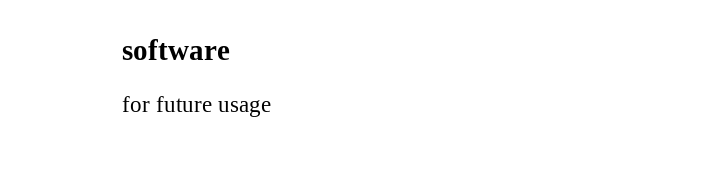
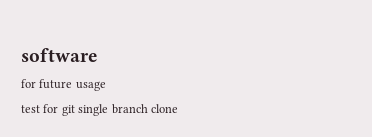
+ test for git single branch clone

